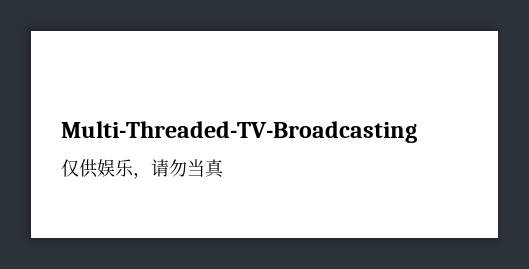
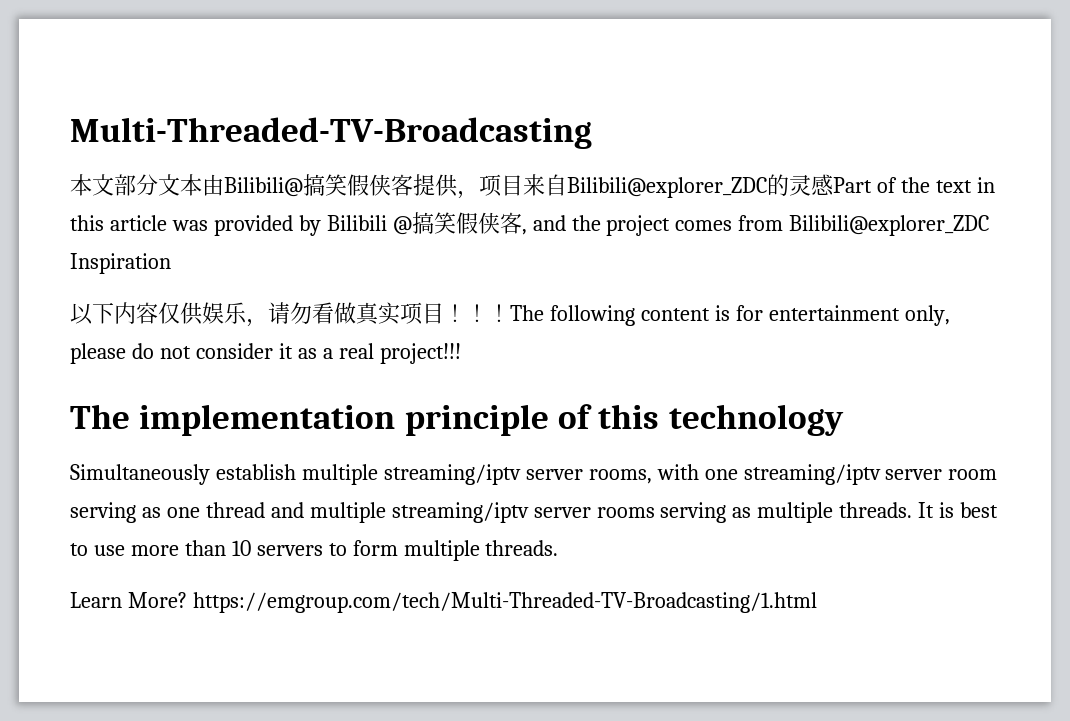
- 仅供娱乐，请勿当真
+ 本文部分文本由Bilibili@搞笑假侠客提供，项目来自Bilibili@explorer_ZDC的灵感Part of the text in this article was provided by Bilibili @搞笑假侠客, and the project comes from Bilibili@explorer_ZDC Inspiration
+ 以下内容仅供娱乐，请勿看做真实项目！！！The following content is for entertainment only, please do not consider it as a real project!!!
+ The implementation principle of this technology
+ Simultaneously establish multiple streaming/iptv server rooms, with one streaming/iptv server room serving as one thread and multiple streaming/iptv server rooms serving as multiple threads. It is best to use more than 10 servers to form multiple threads.
+ Learn More? https://emgroup.com/tech/Multi-Threaded-TV-Broadcasting/1.html

